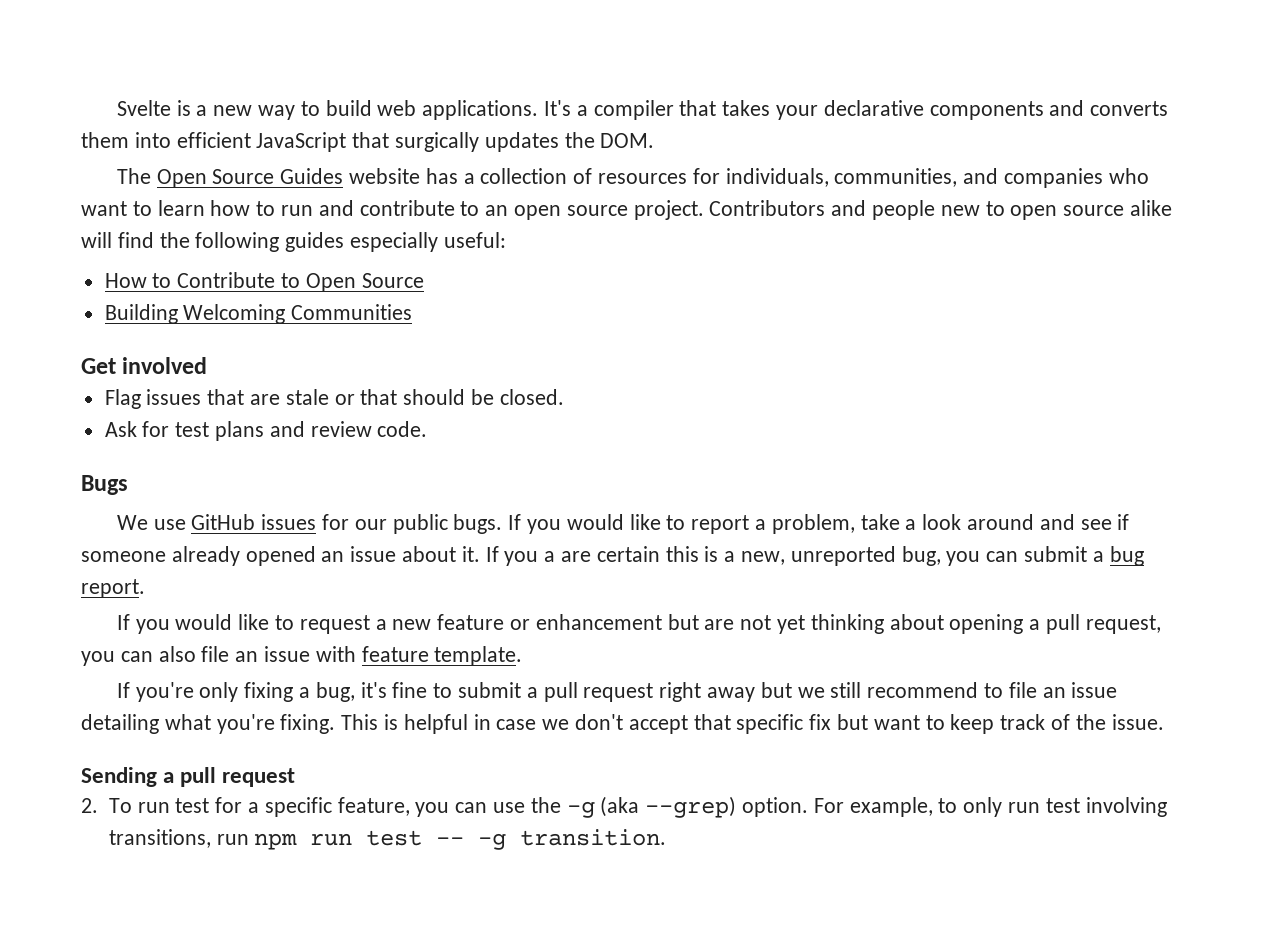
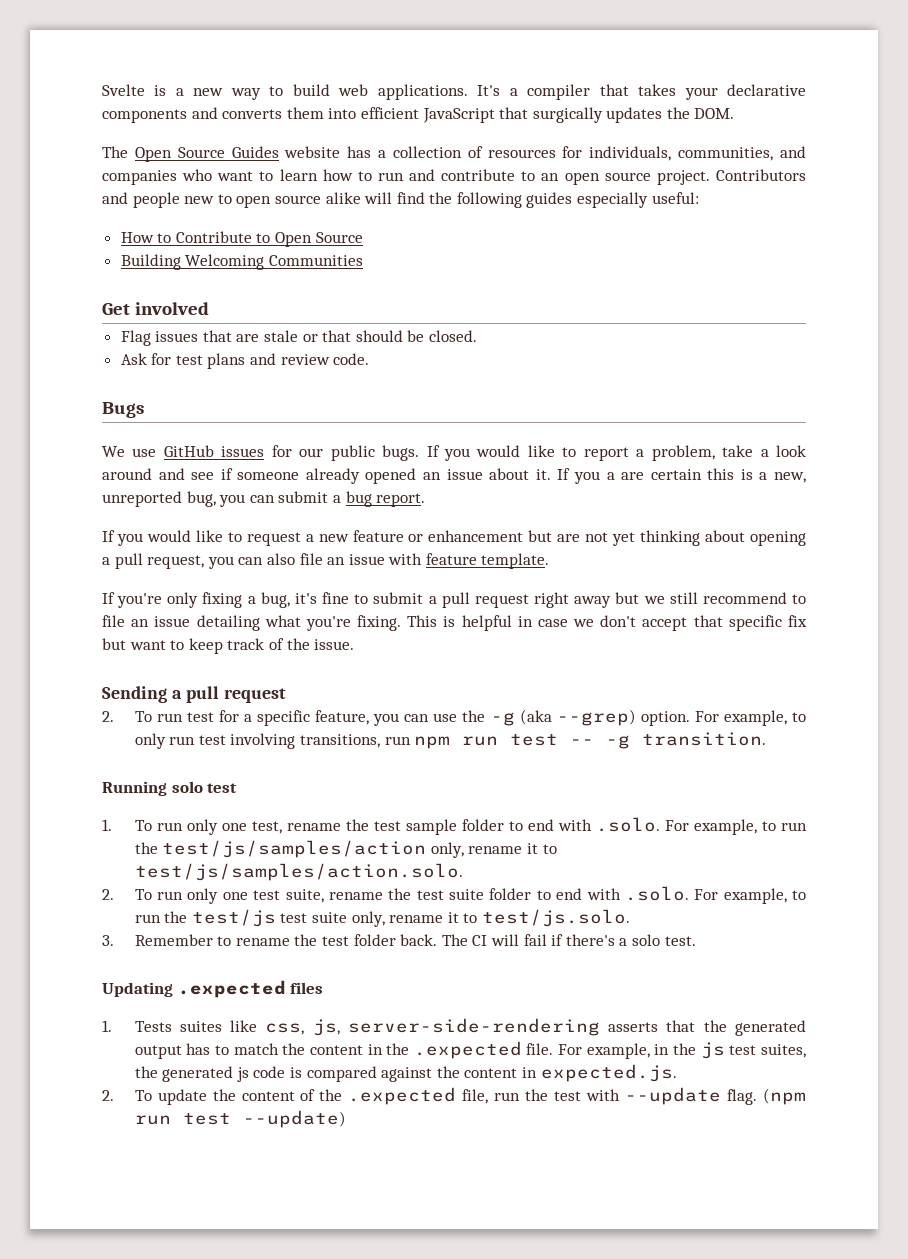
+ Running solo test
+ 1. To run only one test, rename the test sample folder to end with .solo. For example, to run the test/js/samples/action only, rename it to test/js/samples/action.solo.
+ 2. To run only one test suite, rename the test suite folder to end with .solo. For example, to run the test/js test suite only, rename it to test/js.solo.
+ 3. Remember to rename the test folder back. The CI will fail if there's a solo test.
+ Updating .expected files
+ 1. Tests suites like css, js, server-side-rendering asserts that the generated output has to match the content in the .expected file. For example, in the js test suites, the generated js code is compared against the content in expected.js.
+ 2. To update the content of the .expected file, run the test with --update flag. (npm run test --update)

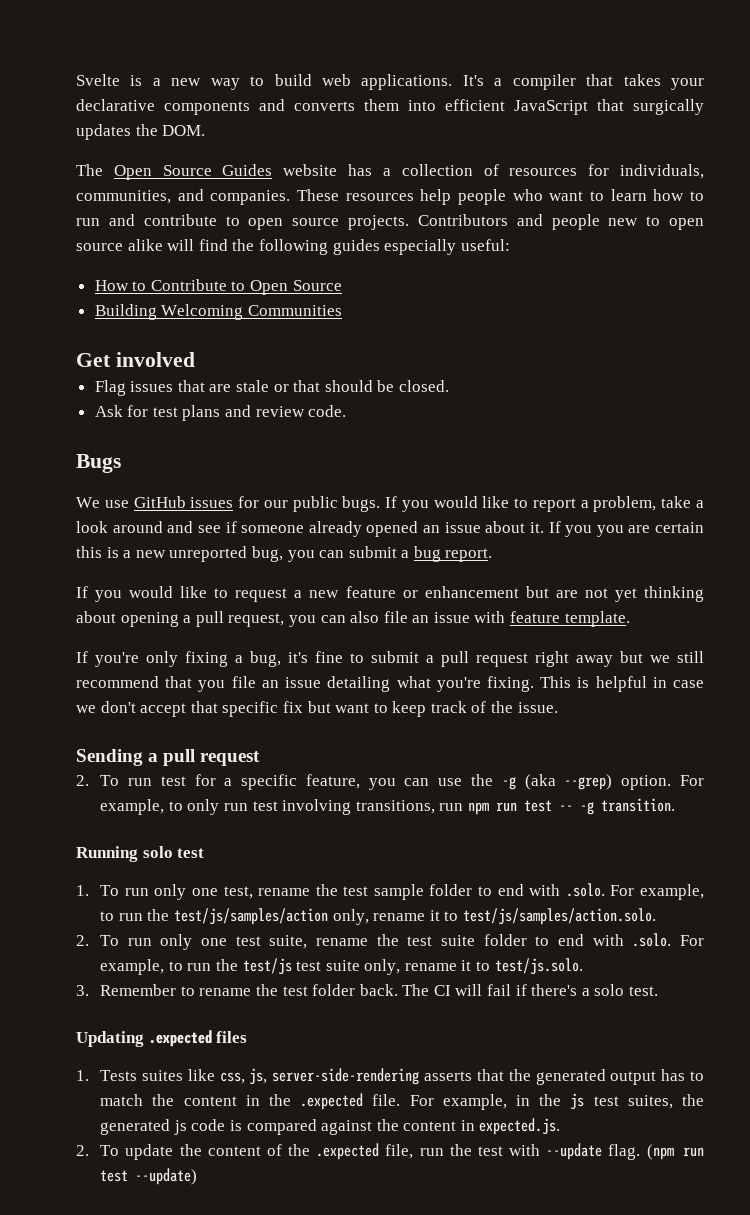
- The Open Source Guides website has a collection of resources for individuals, communities, and companies who want to learn how to run and contribute to an open source project.
+ The Open Source Guides website has a collection of resources for individuals, communities, and companies. These resources help people who want to learn how to run and contribute to open source projects.
- If you a are certain this is a new, unreported bug, you can submit a bug report.
+ If you you are certain this is a new unreported bug, you can submit a bug report.
- If you're only fixing a bug, it's fine to submit a pull request right away but we still recommend to file an issue detailing what you're fixing.
+ If you're only fixing a bug, it's fine to submit a pull request right away but we still recommend that you file an issue detailing what you're fixing.

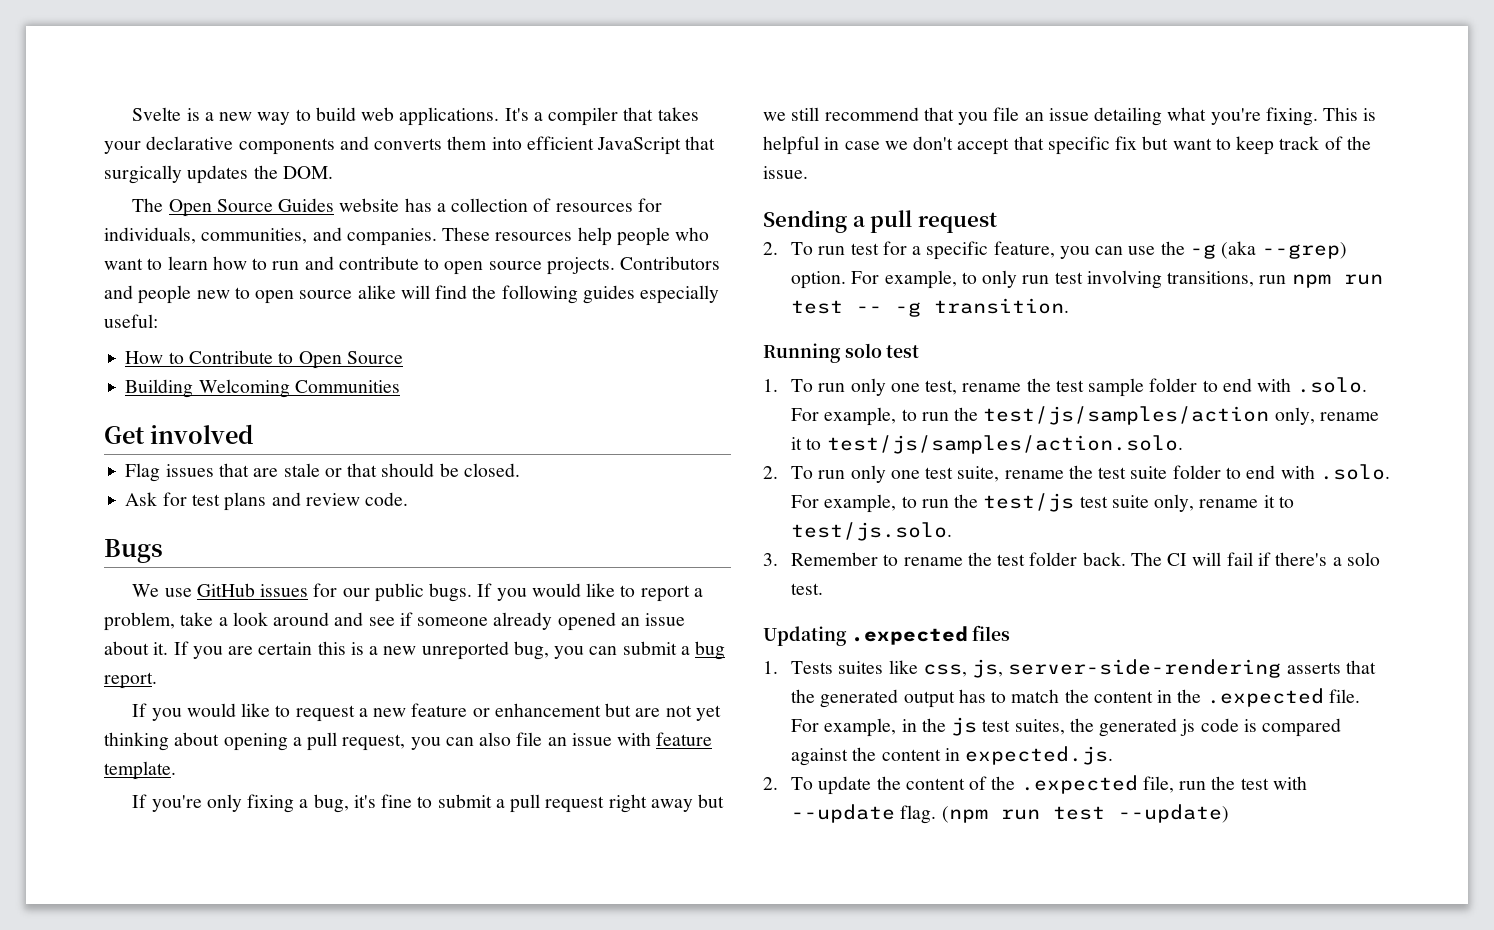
- If you you are certain this is a new unreported bug, you can submit a bug report.
+ If you are certain this is a new unreported bug, you can submit a bug report.

